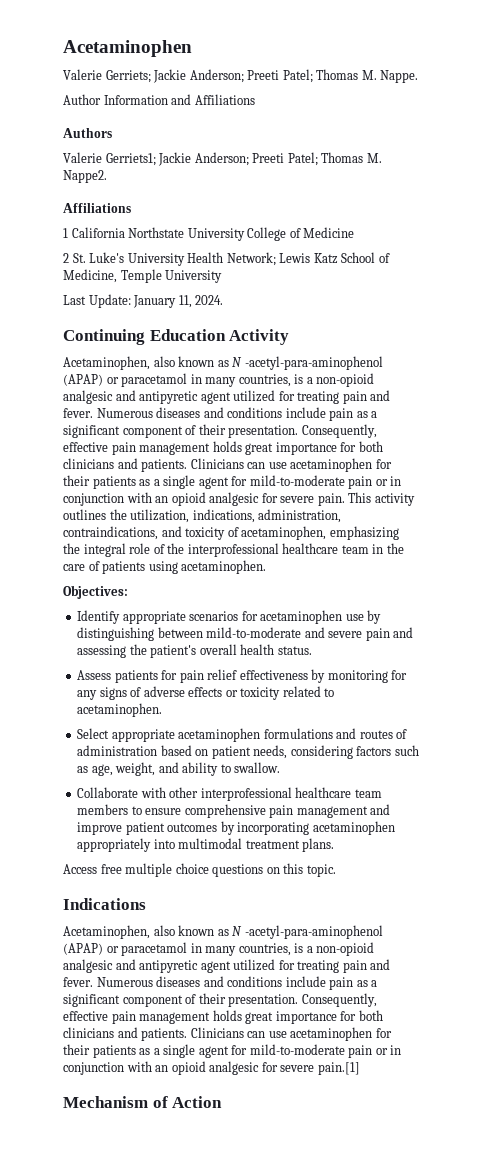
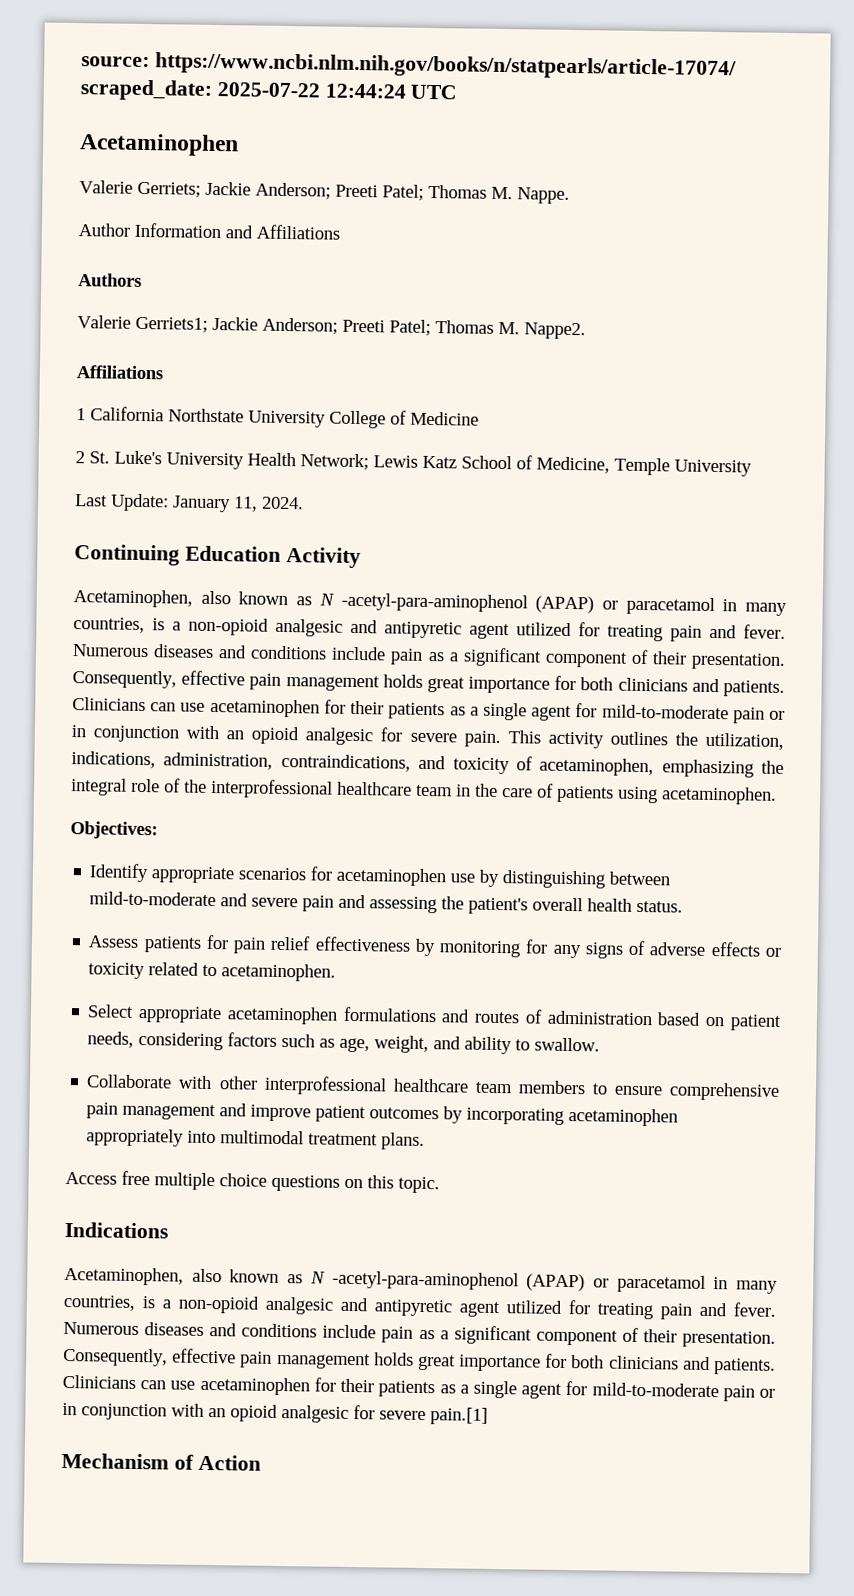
+ source: https://www.ncbi.nlm.nih.gov/books/n/statpearls/article-17074/ scraped_date: 2025-07-22 12:44:24 UTC

